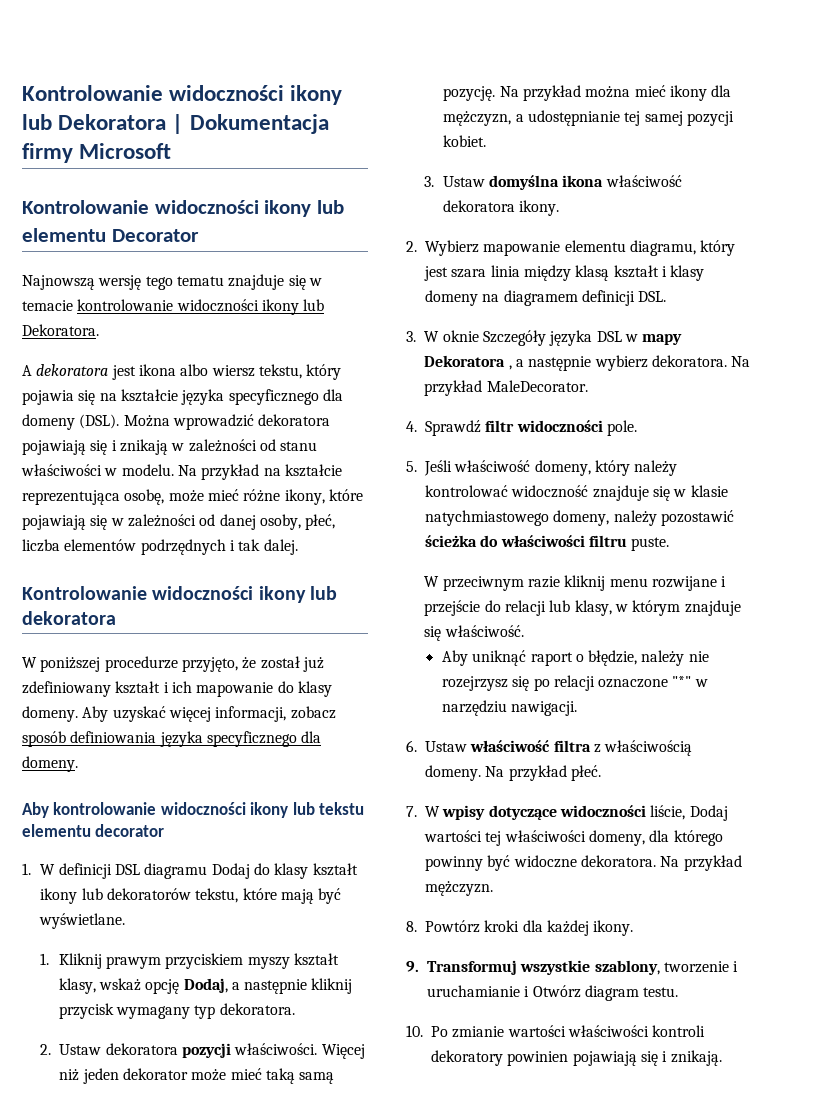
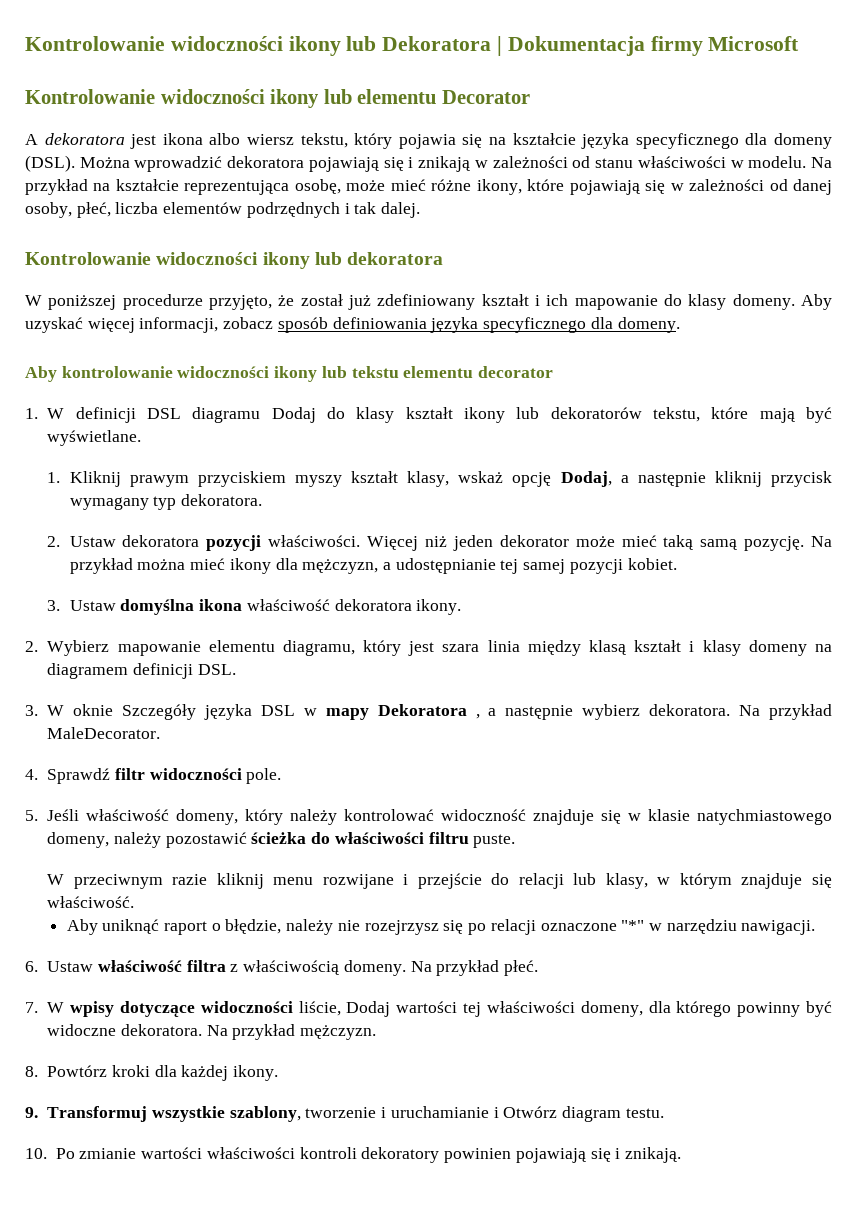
- Najnowszą wersję tego tematu znajduje się w temacie kontrolowanie widoczności ikony lub Dekoratora.

